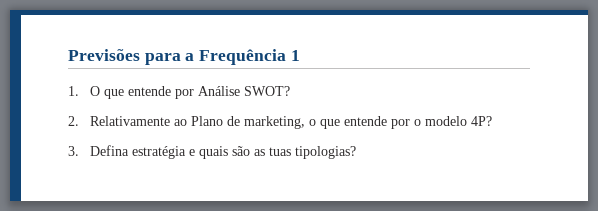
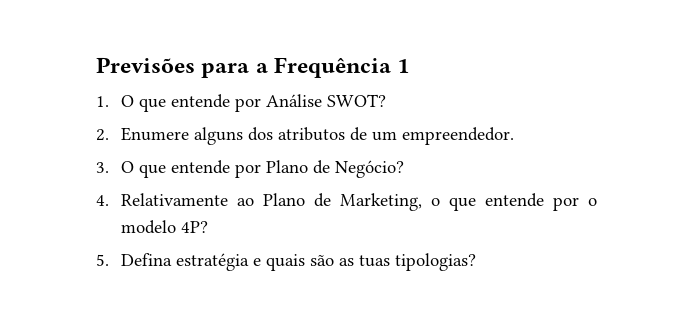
- 2. Relativamente ao Plano de marketing, o que entende por o modelo 4P?
+ 2. Enumere alguns dos atributos de um empreendedor.
+ 3. O que entende por Plano de Negócio?
+ 4. Relativamente ao Plano de Marketing, o que entende por o modelo 4P?
- 3. Defina estratégia e quais são as tuas tipologias?
+ 5. Defina estratégia e quais são as tuas tipologias?

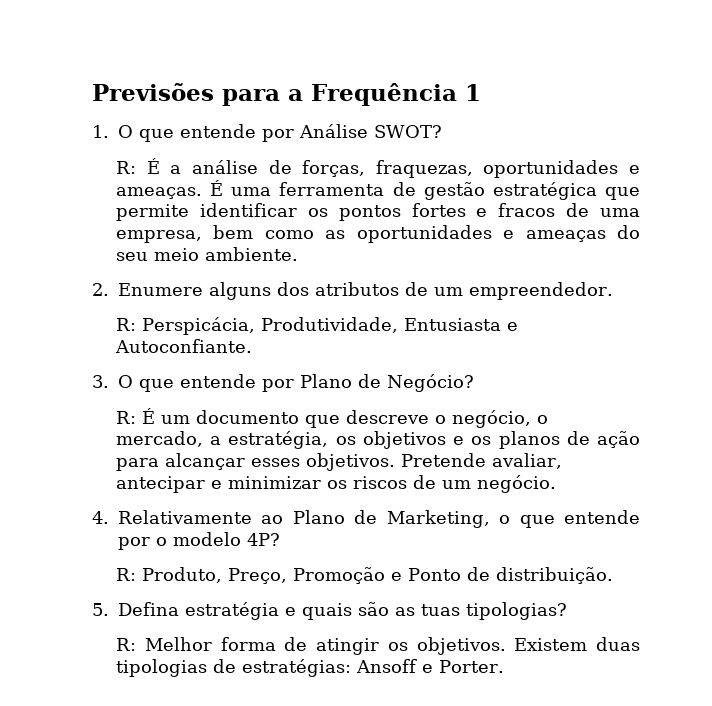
+ R: É a análise de forças, fraquezas, oportunidades e ameaças. É uma ferramenta de gestão estratégica que permite identificar os pontos fortes e fracos de uma empresa, bem como as oportunidades e ameaças do seu meio ambiente.
+ R: Perspicácia, Produtividade, Entusiasta e Autoconfiante.
+ R: É um documento que descreve o negócio, o mercado, a estratégia, os objetivos e os planos de ação para alcançar esses objetivos. Pretende avaliar, antecipar e minimizar os riscos de um negócio.
+ R: Produto, Preço, Promoção e Ponto de distribuição.
+ R: Melhor forma de atingir os objetivos. Existem duas tipologias de estratégias: Ansoff e Porter.

